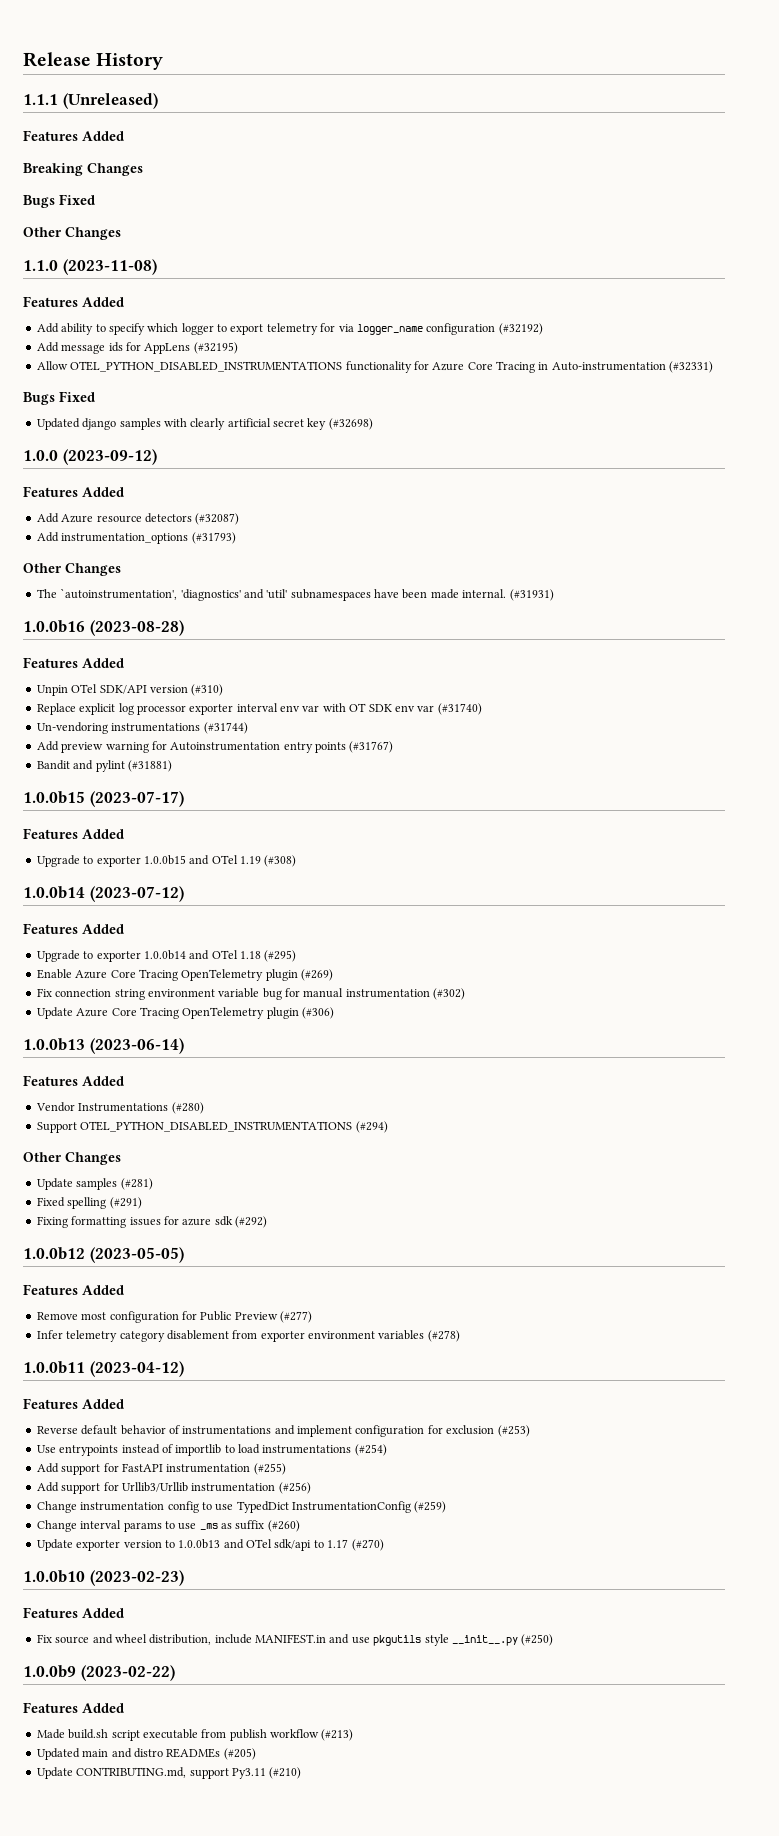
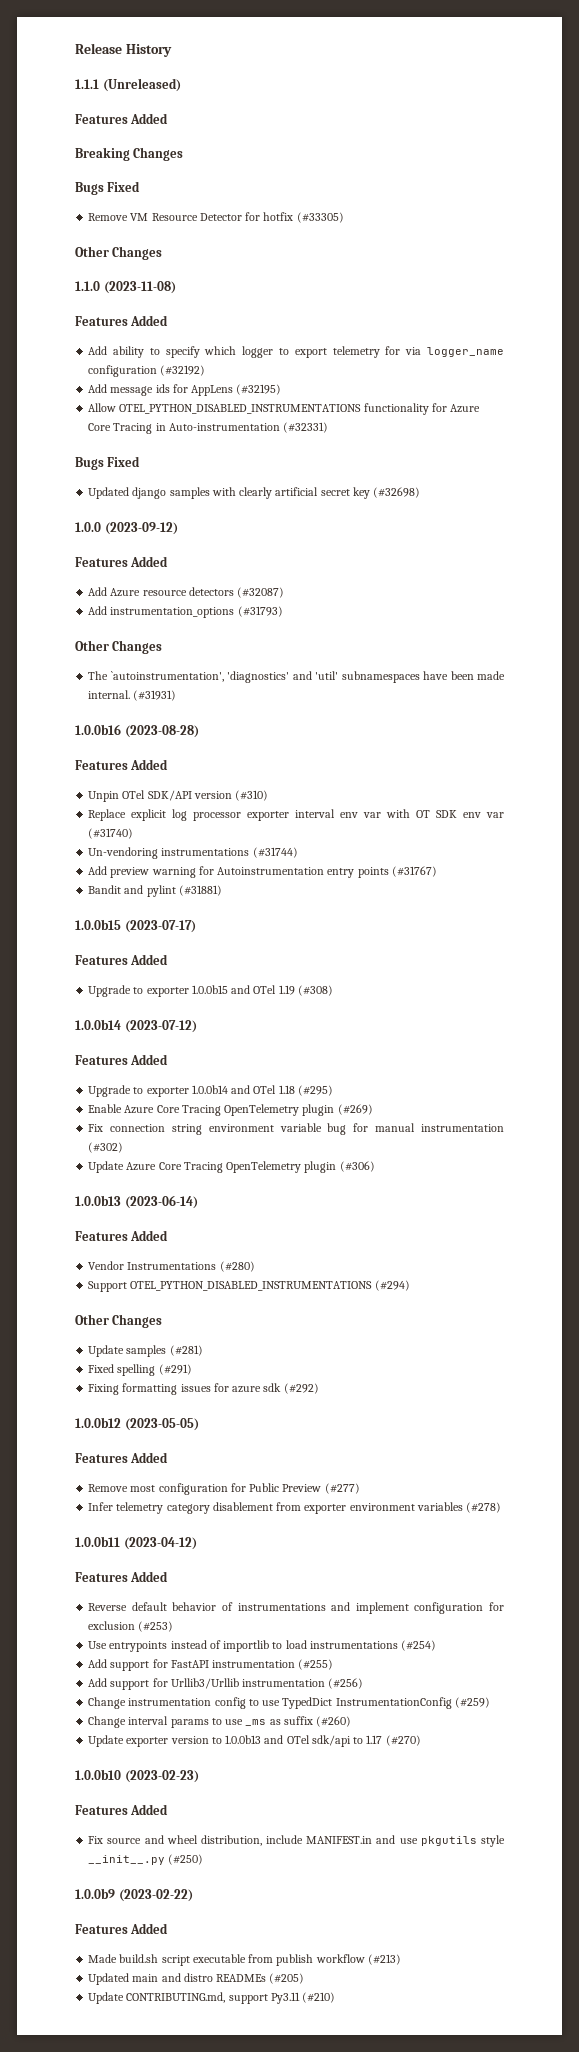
+ Remove VM Resource Detector for hotfix (#33305)

